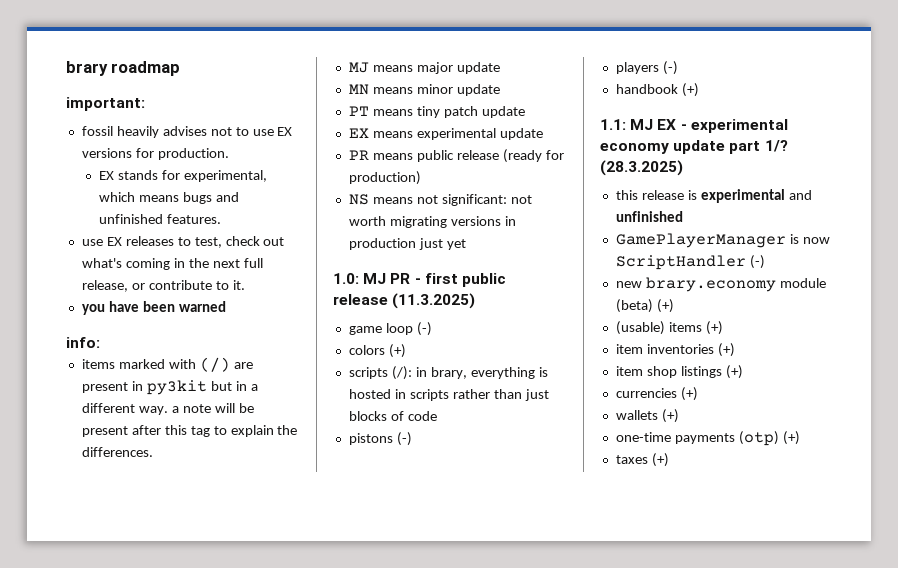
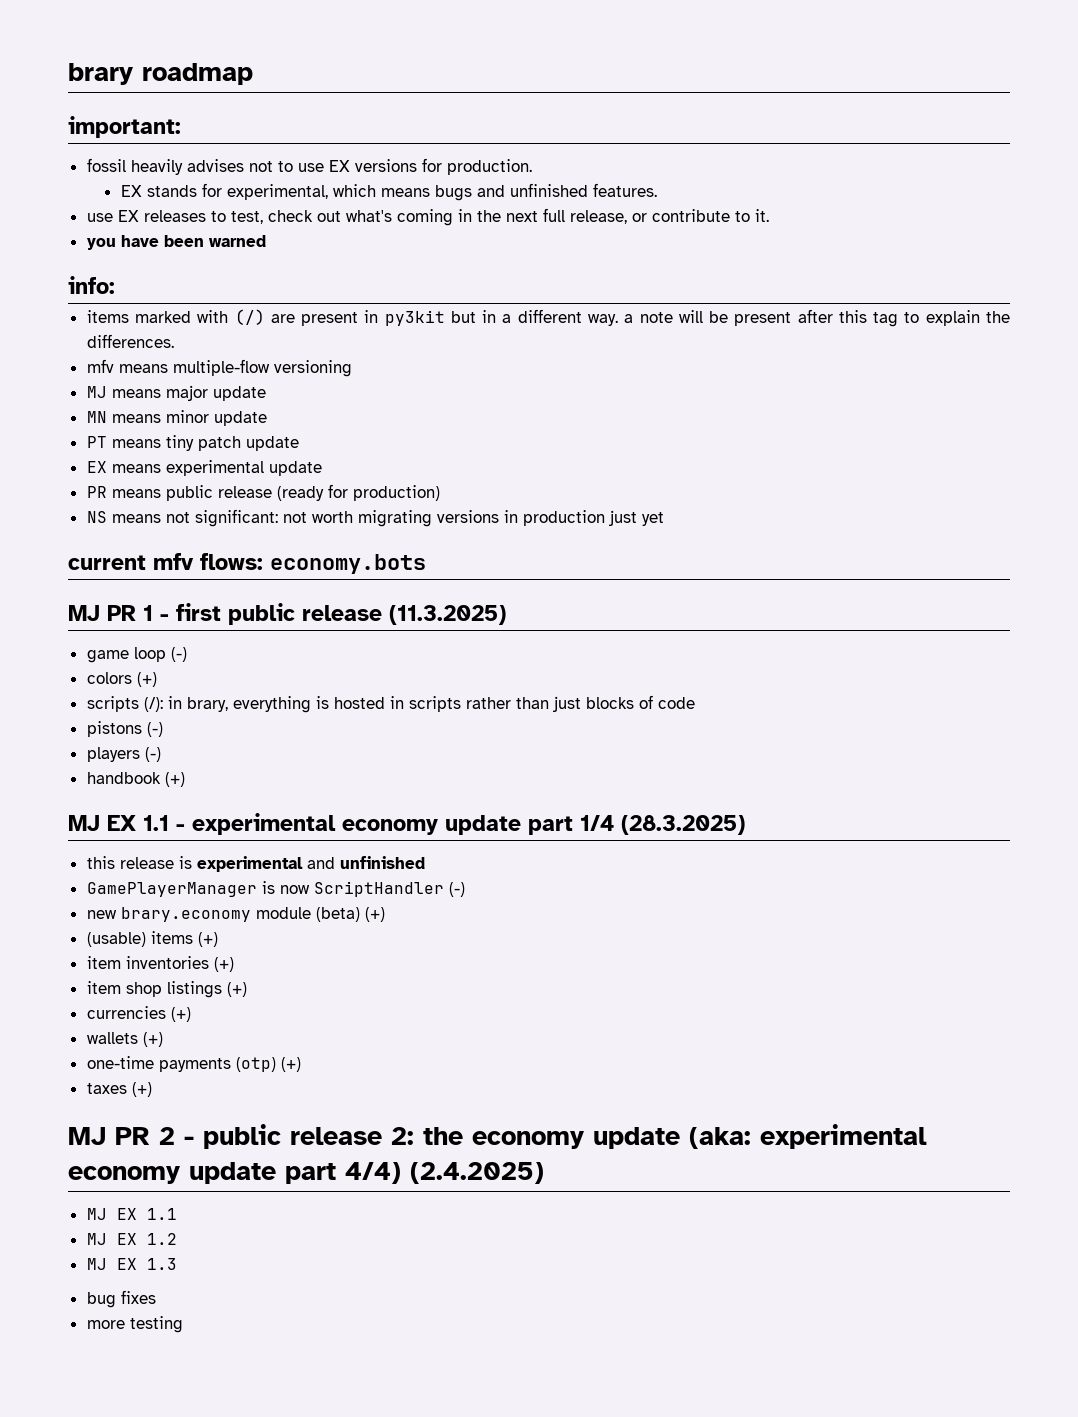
+ mfv means multiple-flow versioning
- 1.0: MJ PR - first public release (11.3.2025)
+ current mfv flows: economy.bots
+ MJ PR 1 - first public release (11.3.2025)
- 1.1: MJ EX - experimental economy update part 1/? (28.3.2025)
+ MJ EX 1.1 - experimental economy update part 1/4 (28.3.2025)
+ MJ PR 2 - public release 2: the economy update (aka: experimental economy update part 4/4) (2.4.2025)
+ MJ EX 1.1
+ MJ EX 1.2
+ MJ EX 1.3
+ bug fixes
+ more testing

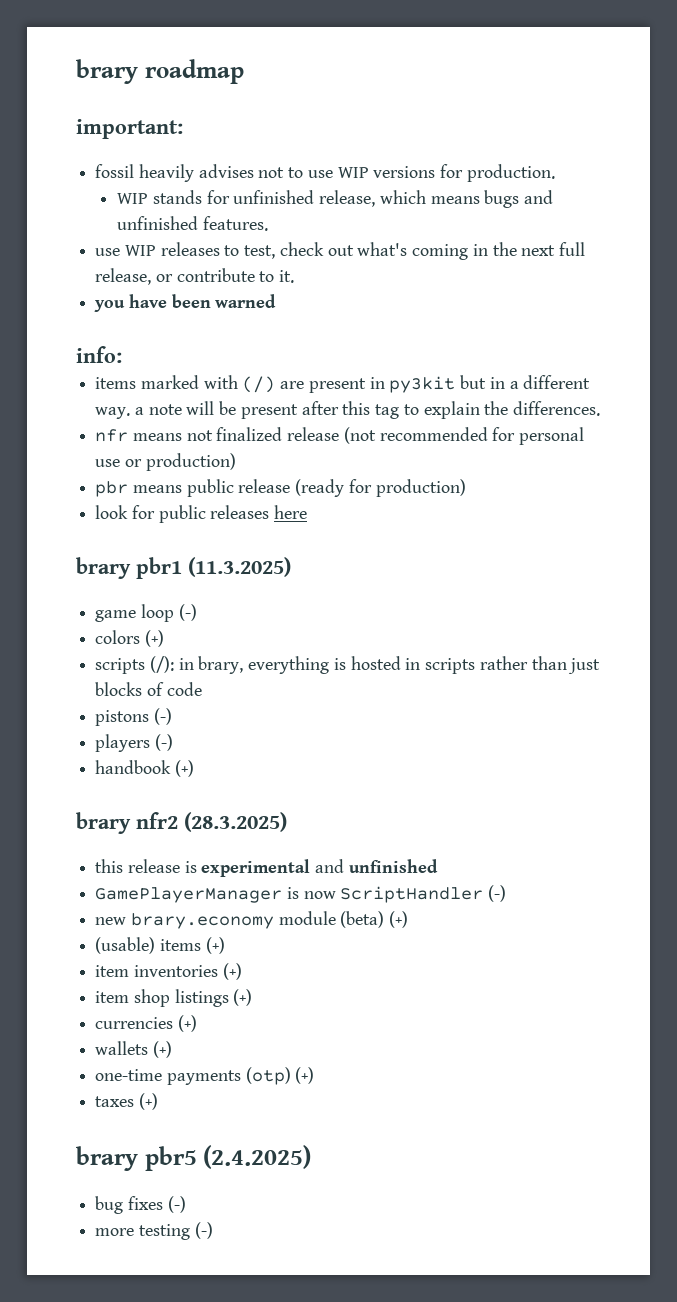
- fossil heavily advises not to use EX versions for production.
+ fossil heavily advises not to use WIP versions for production.
- EX stands for experimental, which means bugs and unfinished features.
+ WIP stands for unfinished release, which means bugs and unfinished features.
- use EX releases to test, check out what's coming in the next full release, or contribute to it.
+ use WIP releases to test, check out what's coming in the next full release, or contribute to it.
- mfv means multiple-flow versioning
- MJ means major update
- MN means minor update
- PT means tiny patch update
- EX means experimental update
- PR means public release (ready for production)
+ nfr means not finalized release (not recommended for personal use or production)
+ pbr means public release (ready for production)
- NS means not significant: not worth migrating versions in production just yet
- current mfv flows: economy.bots
- MJ PR 1 - first public release (11.3.2025)
+ look for public releases here
+ brary pbr1 (11.3.2025)
- MJ EX 1.1 - experimental economy update part 1/4 (28.3.2025)
+ brary nfr2 (28.3.2025)
- MJ PR 2 - public release 2: the economy update (aka: experimental economy update part 4/4) (2.4.2025)
- MJ EX 1.1
- MJ EX 1.2
- MJ EX 1.3
+ brary pbr5 (2.4.2025)
- bug fixes
+ bug fixes (-)
- more testing
+ more testing (-)

